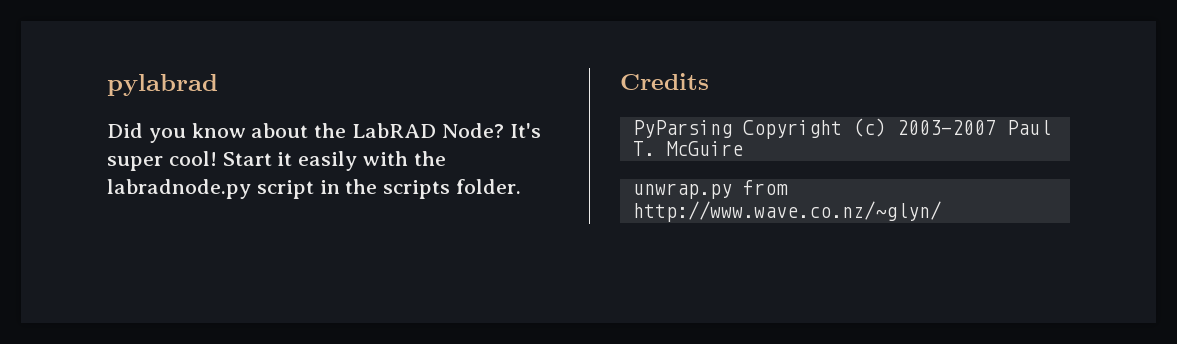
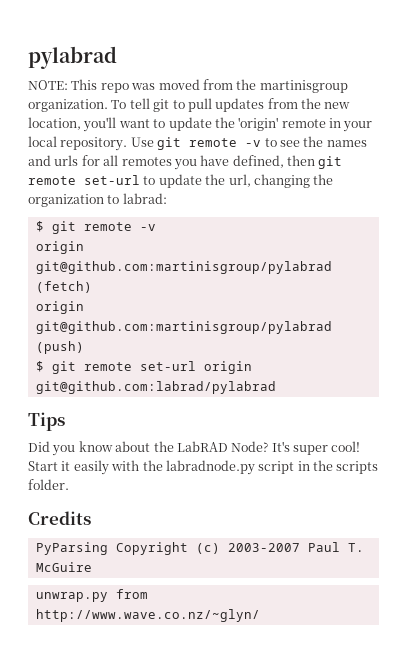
+ NOTE: This repo was moved from the martinisgroup organization. To tell git to pull updates from the new location, you'll want to update the 'origin' remote in your local repository. Use git remote -v to see the names and urls for all remotes you have defined, then git remote set-url to update the url, changing the organization to labrad:
+ $ git remote -v
+ origin git@github.com:martinisgroup/pylabrad (fetch)
+ origin git@github.com:martinisgroup/pylabrad (push)
+ $ git remote set-url origin git@github.com:labrad/pylabrad
+ Tips

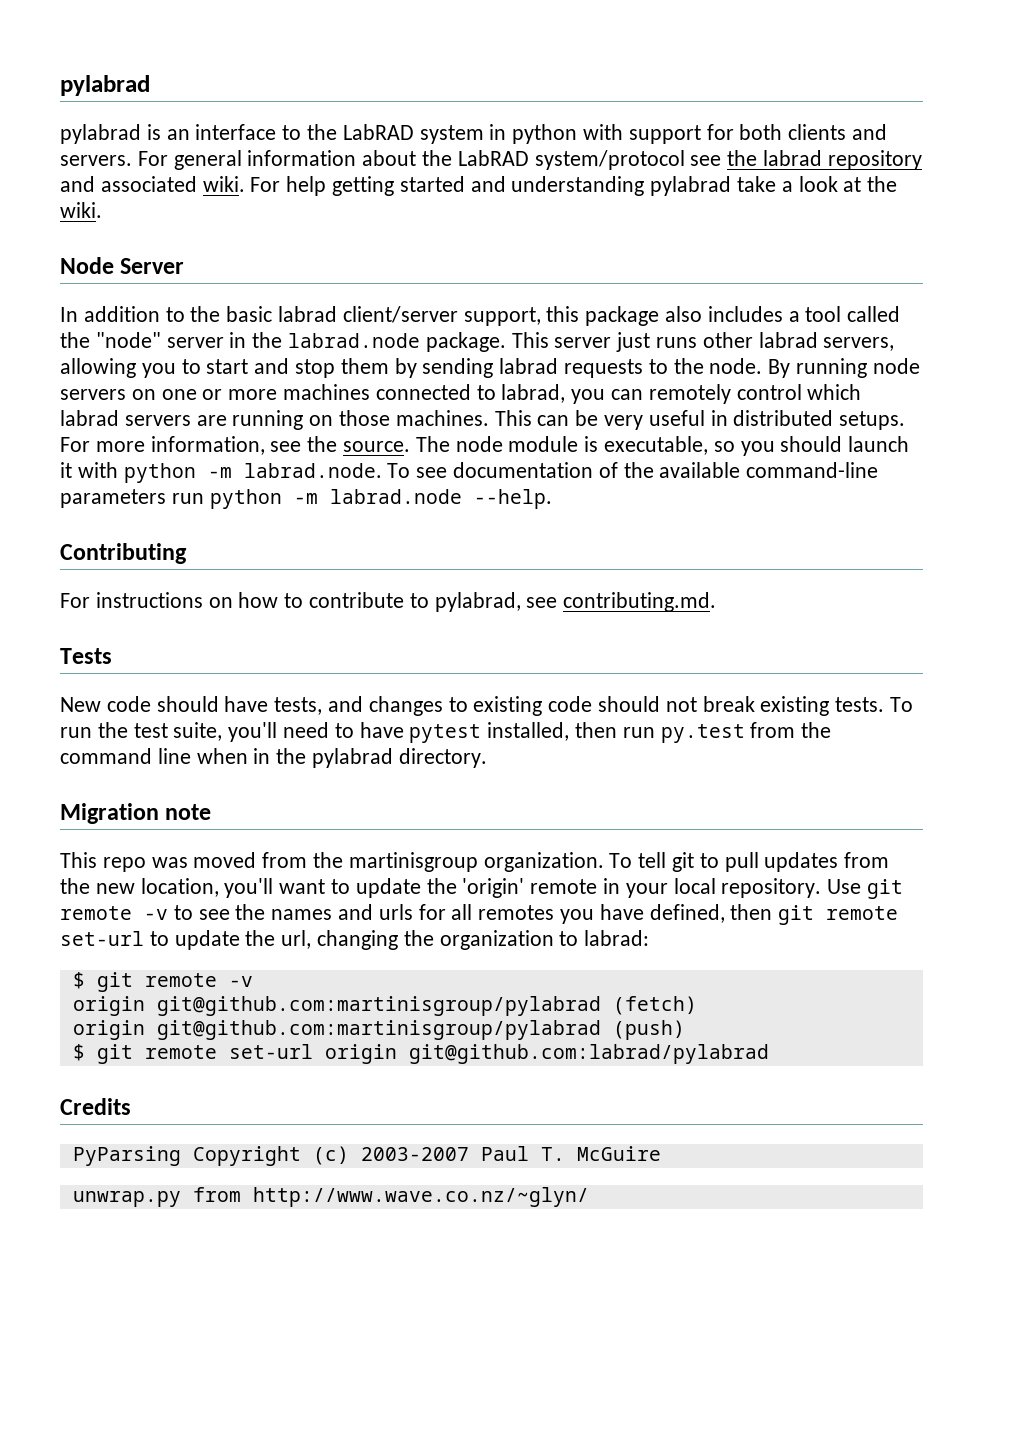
- NOTE: This repo was moved from the martinisgroup organization.
+ pylabrad is an interface to the LabRAD system in python with support for both clients and servers. For general information about the LabRAD system/protocol see the labrad repository and associated wiki. For help getting started and understanding pylabrad take a look at the wiki.
+ Node Server
+ In addition to the basic labrad client/server support, this package also includes a tool called the "node" server in the labrad.node package. This server just runs other labrad servers, allowing you to start and stop them by sending labrad requests to the node. By running node servers on one or more machines connected to labrad, you can remotely control which labrad servers are running on those machines. This can be very useful in distributed setups. For more information, see the source. The node module is executable, so you should launch it with python -m labrad.node. To see documentation of the available command-line parameters run python -m labrad.node --help.
+ Contributing
+ For instructions on how to contribute to pylabrad, see contributing.md.
+ Tests
+ New code should have tests, and changes to existing code should not break existing tests. To run the test suite, you'll need to have pytest installed, then run py.test from the command line when in the pylabrad directory.
+ Migration note
+ This repo was moved from the martinisgroup organization.
- Tips
- Did you know about the LabRAD Node? It's super cool! Start it easily with the labradnode.py script in the scripts folder.

